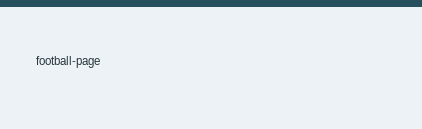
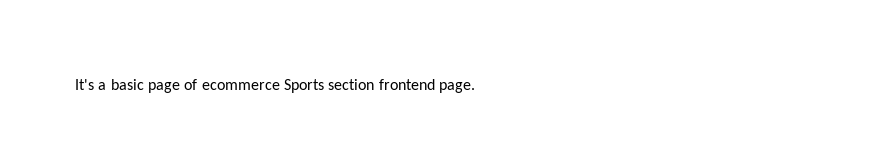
- football-page
+ It's a basic page of ecommerce Sports section frontend page.

